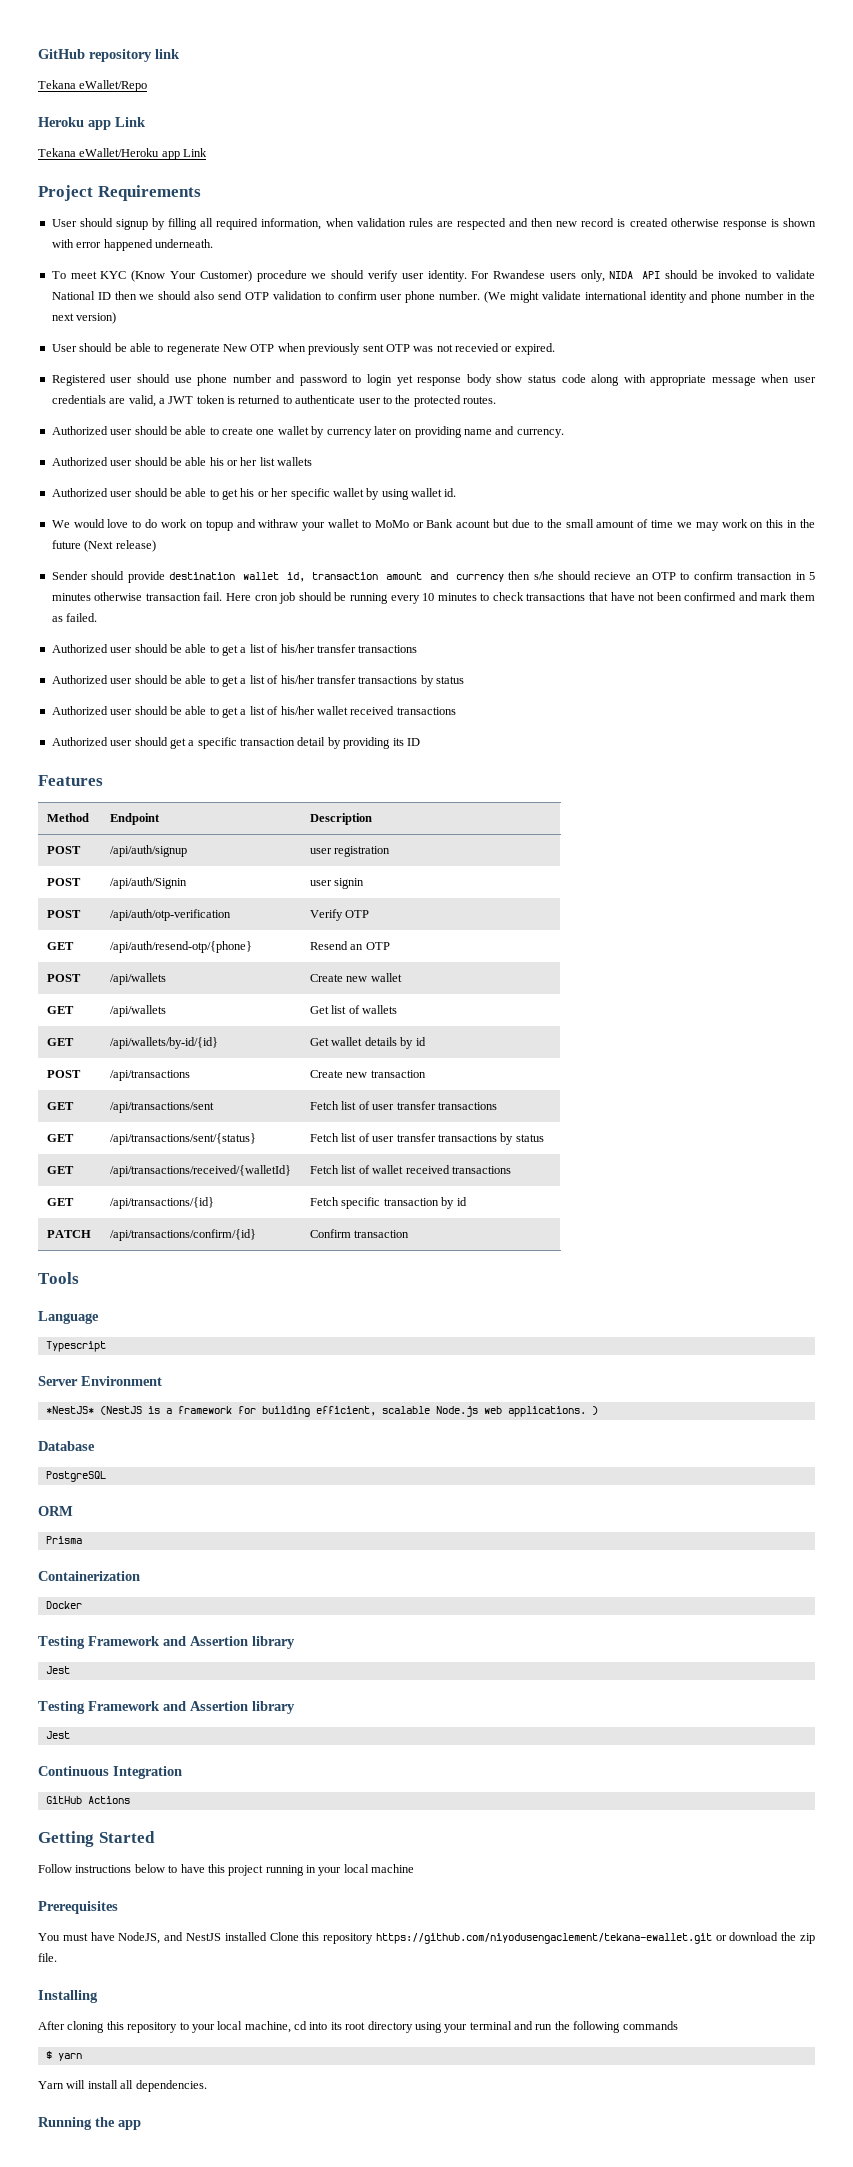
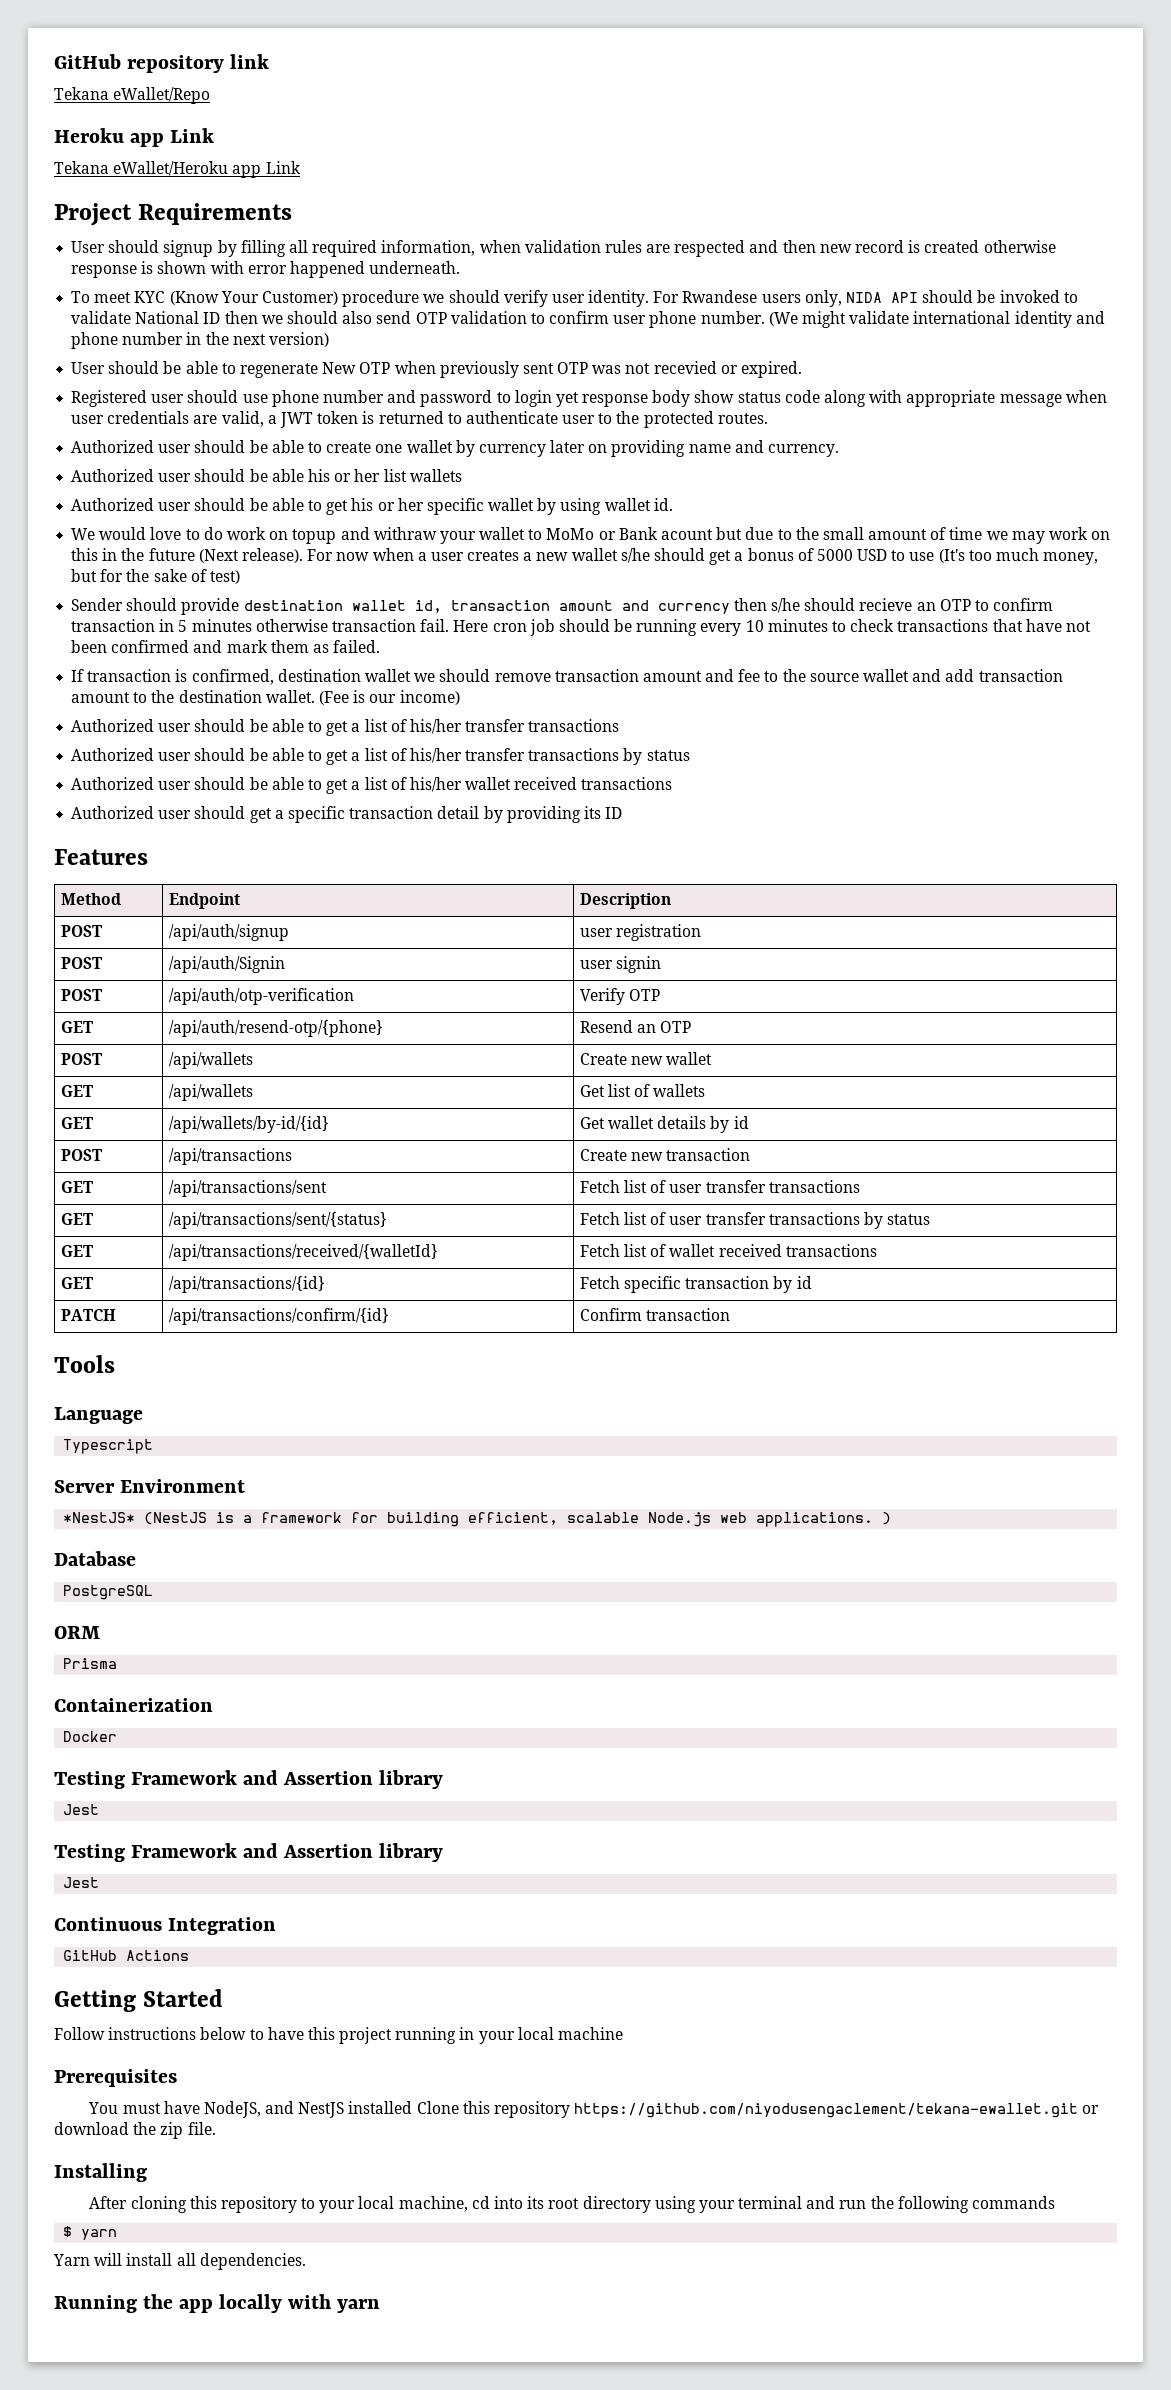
- We would love to do work on topup and withraw your wallet to MoMo or Bank acount but due to the small amount of time we may work on this in the future (Next release)
+ We would love to do work on topup and withraw your wallet to MoMo or Bank acount but due to the small amount of time we may work on this in the future (Next release). For now when a user creates a new wallet s/he should get a bonus of 5000 USD to use (It's too much money, but for the sake of test)
+ If transaction is confirmed, destination wallet we should remove transaction amount and fee to the source wallet and add transaction amount to the destination wallet. (Fee is our income)
- Running the app
+ Running the app locally with yarn

